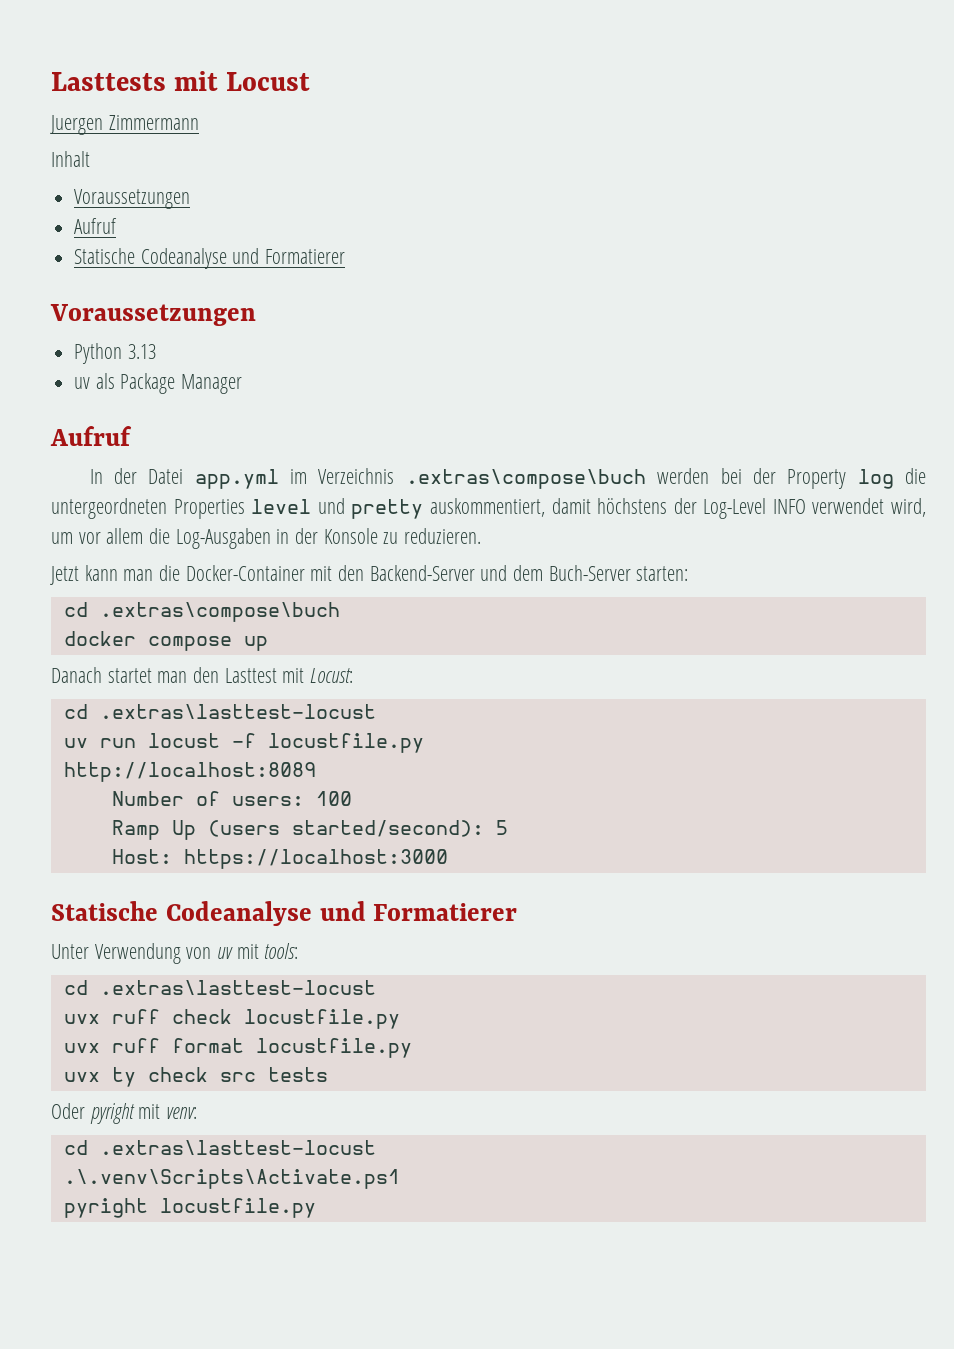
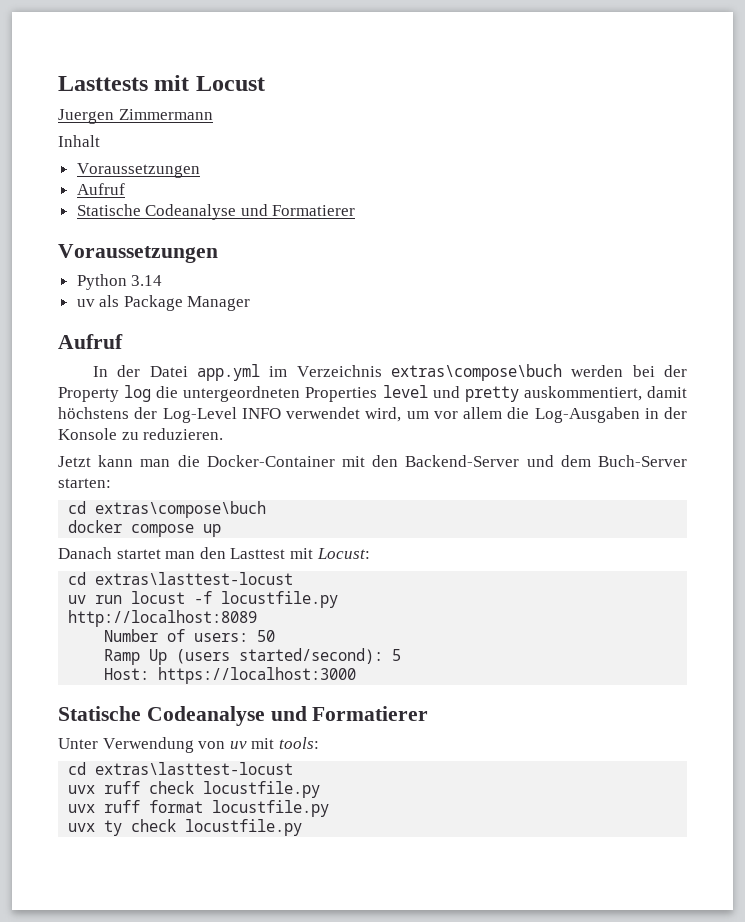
- Python 3.13
+ Python 3.14
- In der Datei app.yml im Verzeichnis .extras\compose\buch werden bei der Property log die untergeordneten Properties level und pretty auskommentiert, damit höchstens der Log-Level INFO verwendet wird, um vor allem die Log-Ausgaben in der Konsole zu reduzieren.
+ In der Datei app.yml im Verzeichnis extras\compose\buch werden bei der Property log die untergeordneten Properties level und pretty auskommentiert, damit höchstens der Log-Level INFO verwendet wird, um vor allem die Log-Ausgaben in der Konsole zu reduzieren.
- cd .extras\compose\buch
+ cd extras\compose\buch
  Danach startet man den Lasttest mit Locust:
- cd .extras\lasttest-locust
+ cd extras\lasttest-locust
- Number of users: 100
+ Number of users: 50
  Unter Verwendung von uv mit tools:
- cd .extras\lasttest-locust
+ cd extras\lasttest-locust
- uvx ty check src tests
- Oder pyright mit venv:
- cd .extras\lasttest-locust
- .\.venv\Scripts\Activate.ps1
- pyright locustfile.py
+ uvx ty check locustfile.py

